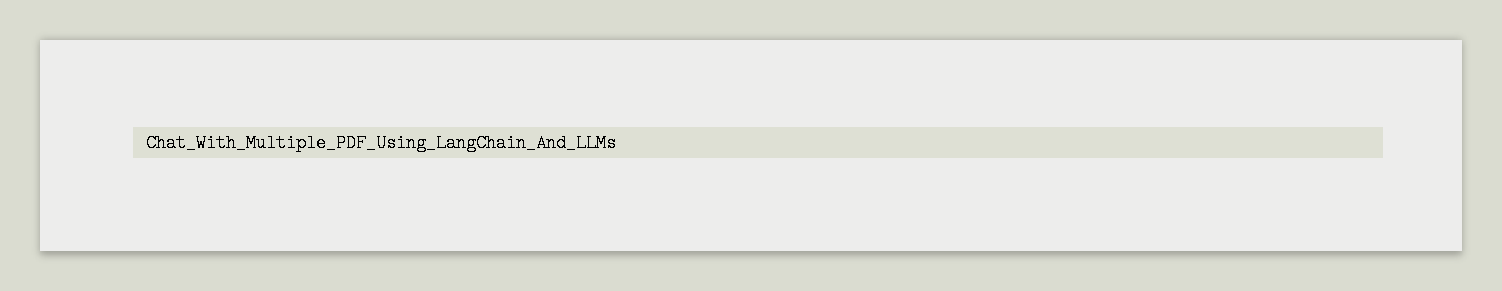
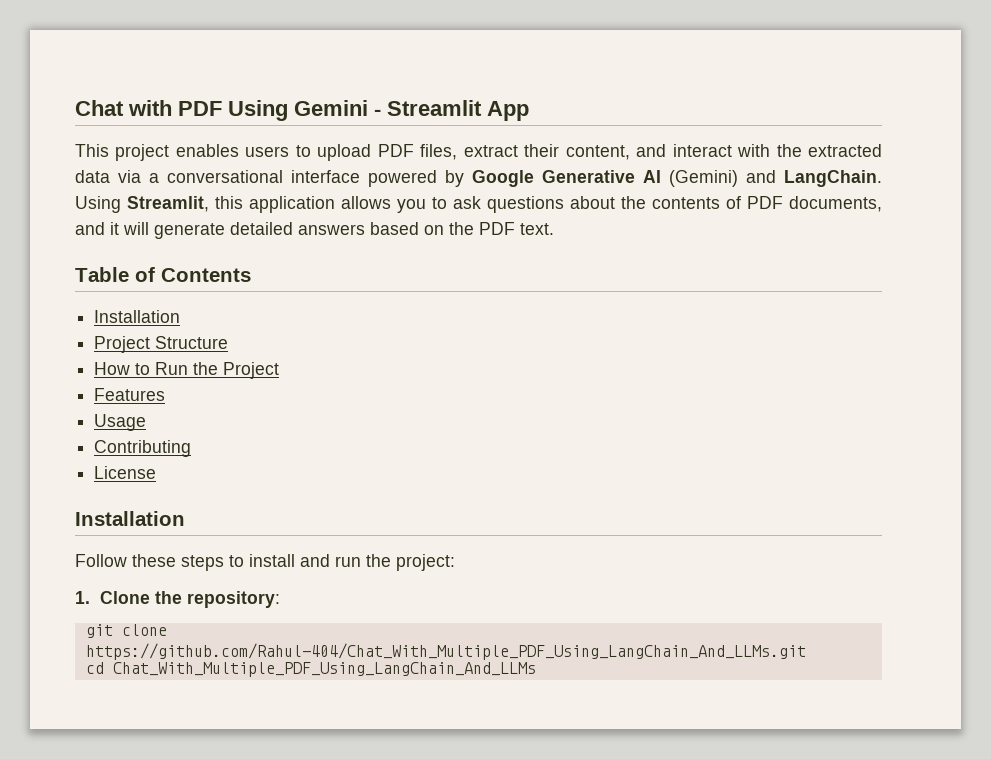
- Chat_With_Multiple_PDF_Using_LangChain_And_LLMs
+ Chat with PDF Using Gemini - Streamlit App
+ This project enables users to upload PDF files, extract their content, and interact with the extracted data via a conversational interface powered by Google Generative AI (Gemini) and LangChain. Using Streamlit, this application allows you to ask questions about the contents of PDF documents, and it will generate detailed answers based on the PDF text.
+ Table of Contents
+ Installation
+ Project Structure
+ How to Run the Project
+ Features
+ Usage
+ Contributing
+ License
+ Installation
+ Follow these steps to install and run the project:
+ 1. Clone the repository:
+ git clone https://github.com/Rahul-404/Chat_With_Multiple_PDF_Using_LangChain_And_LLMs.git
+ cd Chat_With_Multiple_PDF_Using_LangChain_And_LLMs

